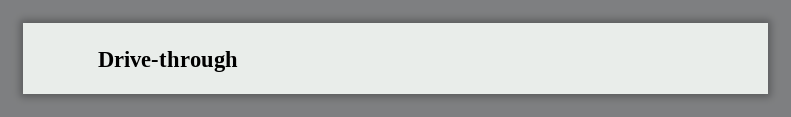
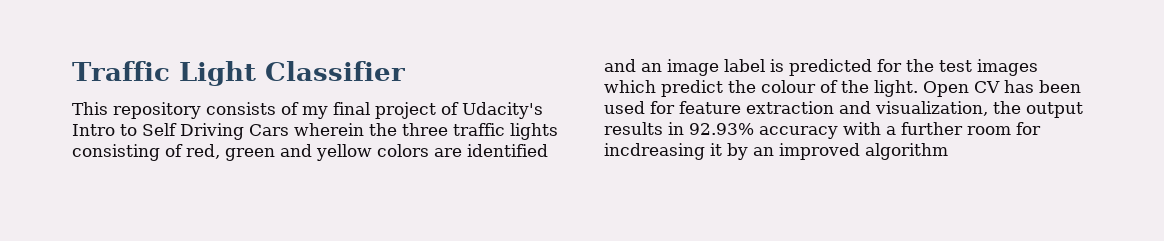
- Drive-through
+ Traffic Light Classifier
+ This repository consists of my final project of Udacity's Intro to Self Driving Cars wherein the three traffic lights consisting of red, green and yellow colors are identified and an image label is predicted for the test images which predict the colour of the light. Open CV has been used for feature extraction and visualization, the output results in 92.93% accuracy with a further room for incdreasing it by an improved algorithm

